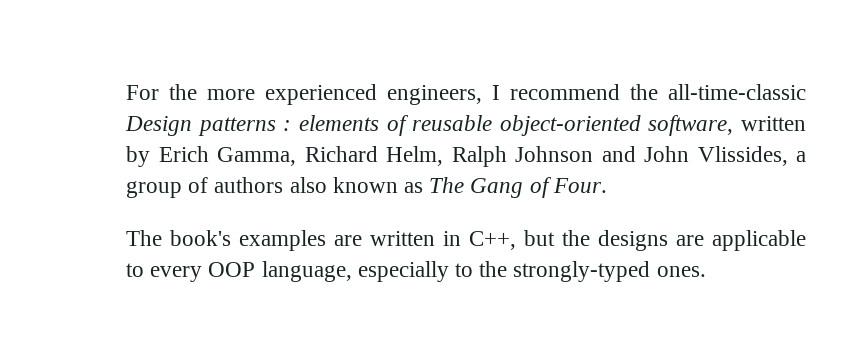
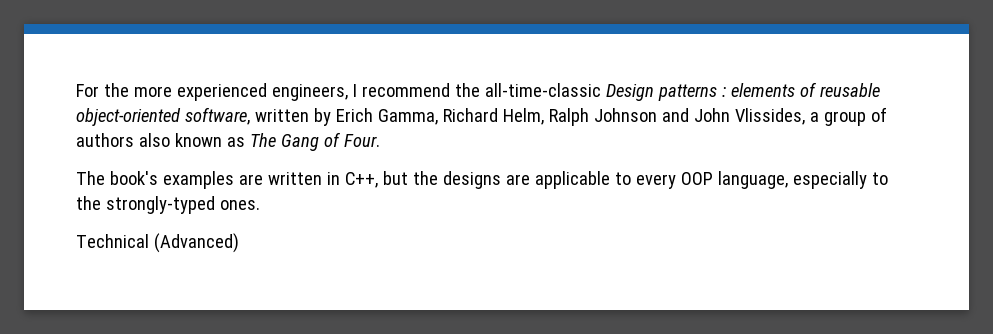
+ Technical (Advanced)

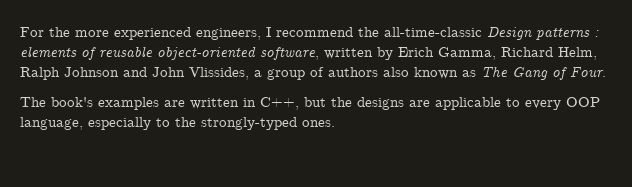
- Technical (Advanced)

